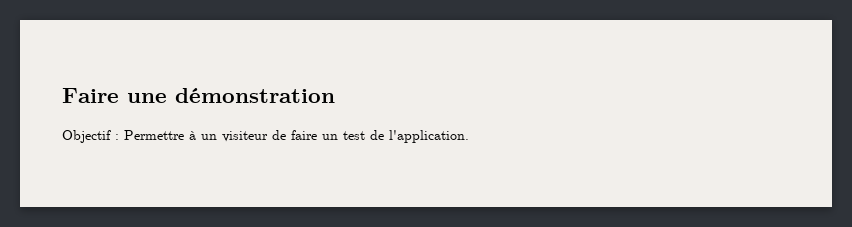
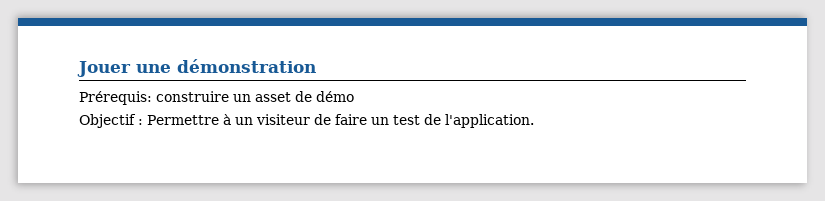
- Faire une démonstration
+ Jouer une démonstration
+ Prérequis: construire un asset de démo

